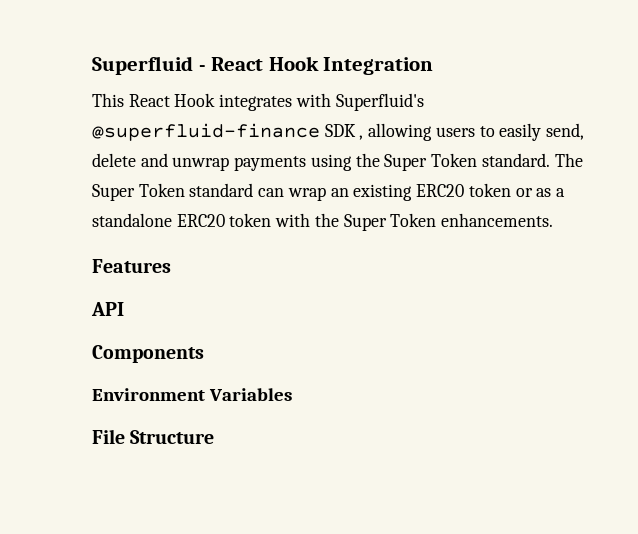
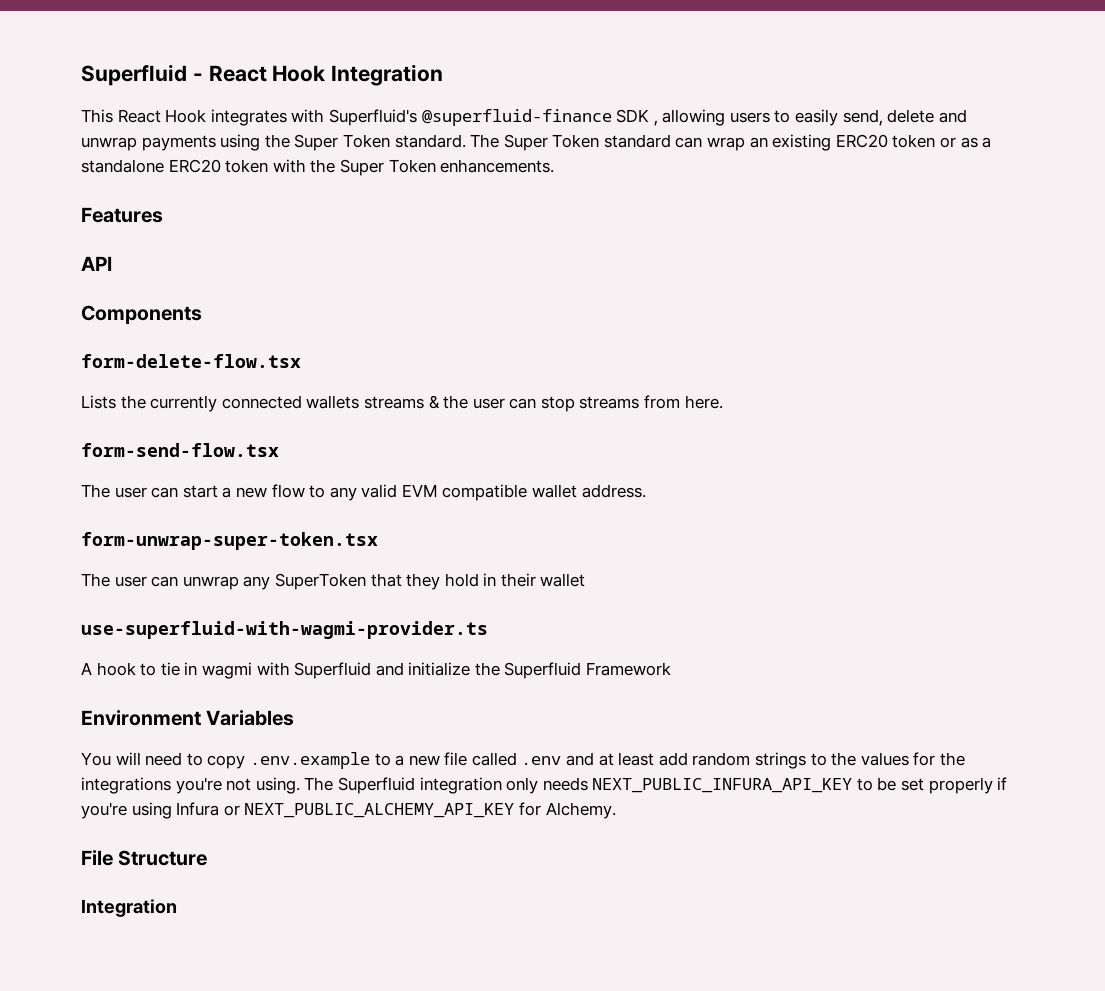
+ form-delete-flow.tsx
+ Lists the currently connected wallets streams & the user can stop streams from here.
+ form-send-flow.tsx
+ The user can start a new flow to any valid EVM compatible wallet address.
+ form-unwrap-super-token.tsx
+ The user can unwrap any SuperToken that they hold in their wallet
+ use-superfluid-with-wagmi-provider.ts
+ A hook to tie in wagmi with Superfluid and initialize the Superfluid Framework
  Environment Variables
+ You will need to copy .env.example to a new file called .env and at least add random strings to the values for the integrations you're not using. The Superfluid integration only needs NEXT_PUBLIC_INFURA_API_KEY to be set properly if you're using Infura or NEXT_PUBLIC_ALCHEMY_API_KEY for Alchemy.
  File Structure
+ Integration

